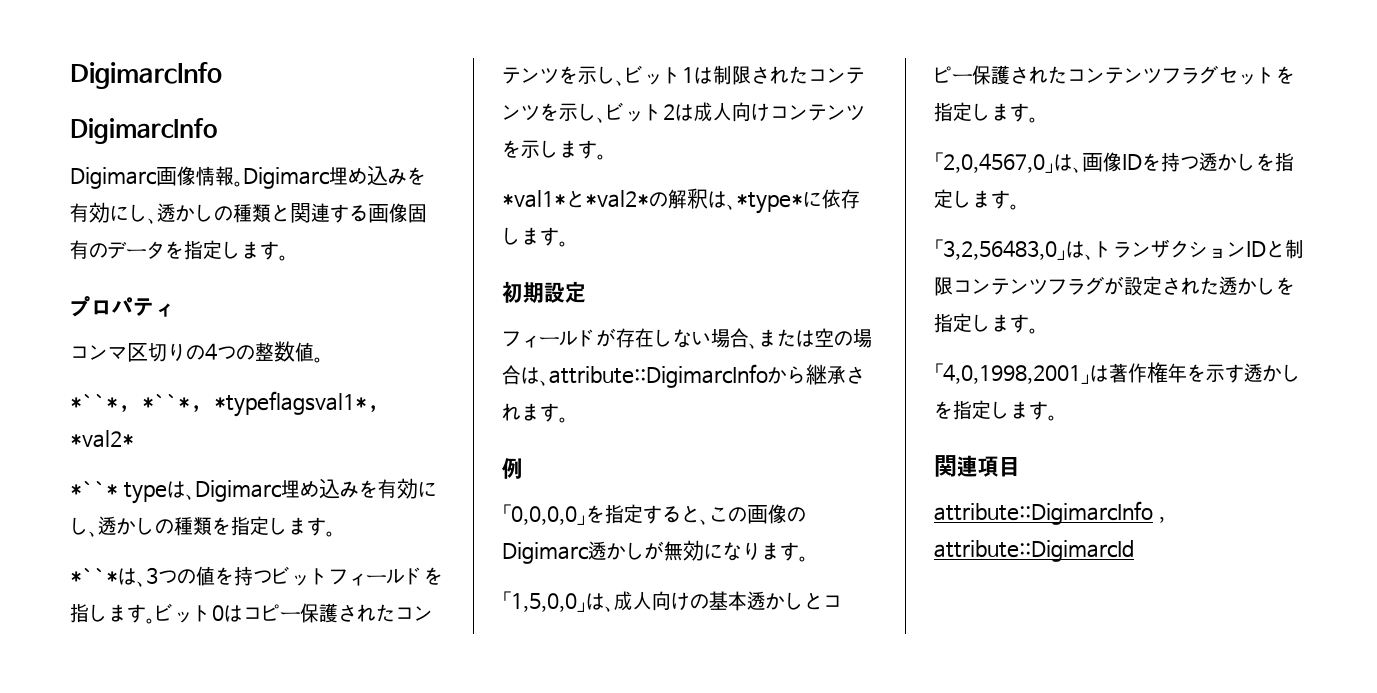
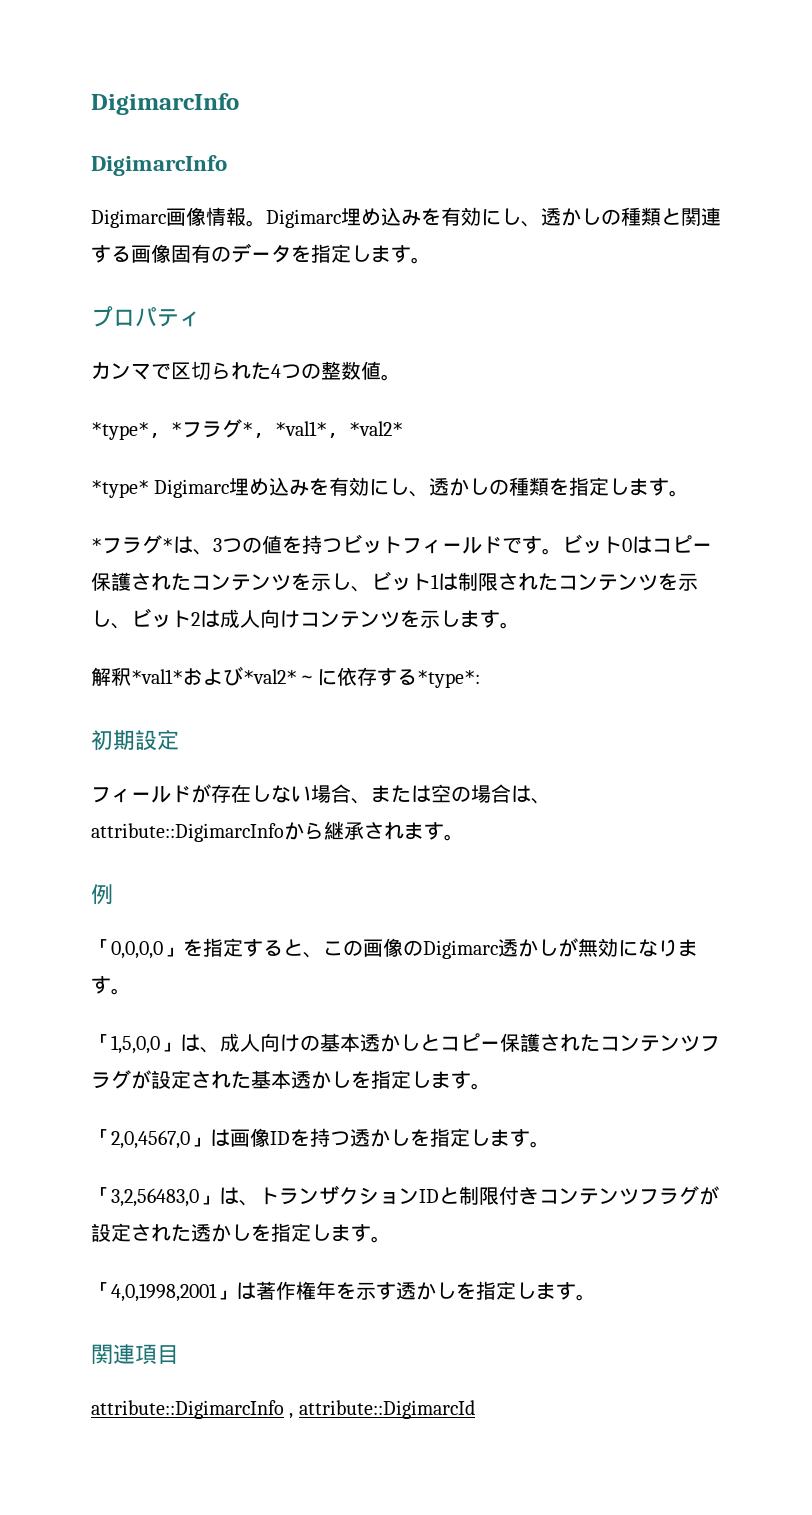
- コンマ区切りの4つの整数値。
+ カンマで区切られた4つの整数値。
- *``*, *``*, *typeflagsval1*, *val2*
- *``* typeは、Digimarc埋め込みを有効にし、透かしの種類を指定します。
+ *type*, *フラグ*, *val1*, *val2*
+ *type* Digimarc埋め込みを有効にし、透かしの種類を指定します。
- *``*は、3つの値を持つビットフィールドを指します。
+ *フラグ*は、3つの値を持つビットフィールドです。
- *val1*と*val2*の解釈は、*type*に依存します。
+ 解釈*val1*および*val2*～に依存する*type*:
- 「1,5,0,0」は、成人向けの基本透かしとコピー保護されたコンテンツフラグセットを指定します。
+ 「1,5,0,0」は、成人向けの基本透かしとコピー保護されたコンテンツフラグが設定された基本透かしを指定します。
- 「2,0,4567,0」は、画像IDを持つ透かしを指定します。
+ 「2,0,4567,0」は画像IDを持つ透かしを指定します。
- 「3,2,56483,0」は、トランザクションIDと制限コンテンツフラグが設定された透かしを指定します。
+ 「3,2,56483,0」は、トランザクションIDと制限付きコンテンツフラグが設定された透かしを指定します。

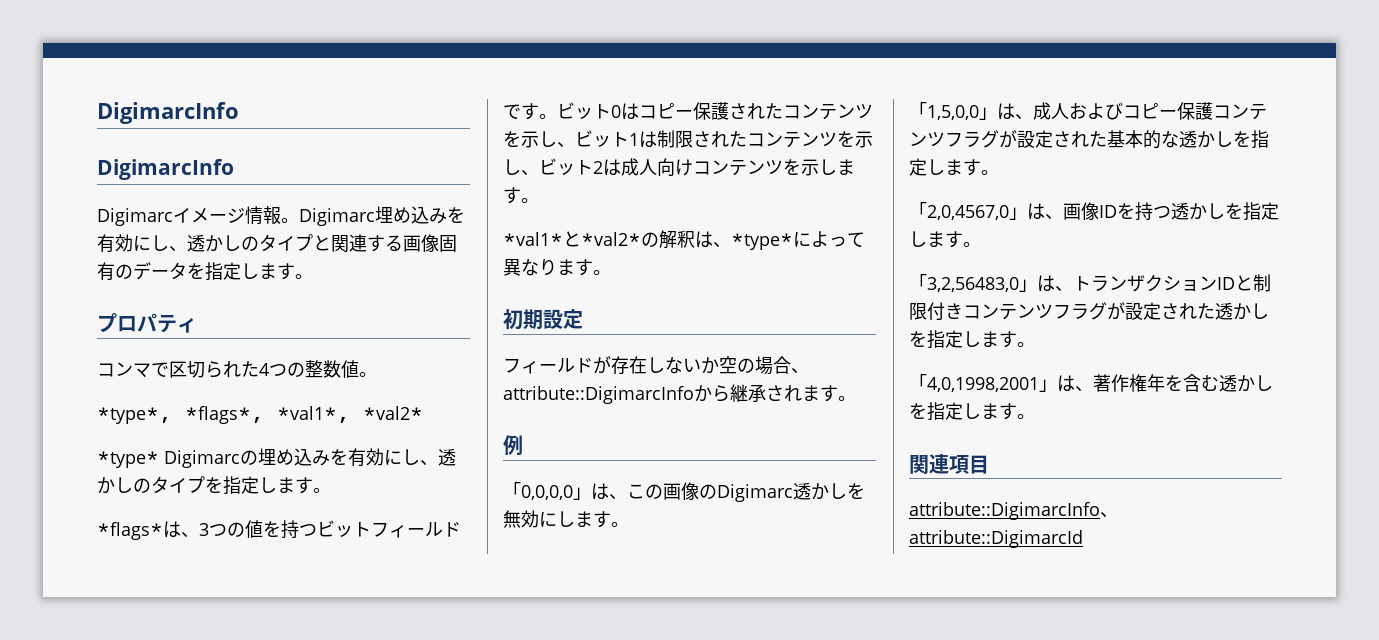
- Digimarc画像情報。
+ Digimarcイメージ情報。
- Digimarc埋め込みを有効にし、透かしの種類と関連する画像固有のデータを指定します。
+ Digimarc埋め込みを有効にし、透かしのタイプと関連する画像固有のデータを指定します。
- カンマで区切られた4つの整数値。
+ コンマで区切られた4つの整数値。
- *type*, *フラグ*, *val1*, *val2*
+ *type*, *flags*, *val1*, *val2*
- *type* Digimarc埋め込みを有効にし、透かしの種類を指定します。
- *フラグ*は、3つの値を持つビットフィールドです。
+ *type* Digimarcの埋め込みを有効にし、透かしのタイプを指定します。
+ *flags*は、3つの値を持つビットフィールドです。
- 解釈*val1*および*val2*～に依存する*type*:
+ *val1*と*val2*の解釈は、*type*によって異なります。
- フィールドが存在しない場合、または空の場合は、attribute::DigimarcInfoから継承されます。
+ フィールドが存在しないか空の場合、attribute::DigimarcInfoから継承されます。
- 「0,0,0,0」を指定すると、この画像のDigimarc透かしが無効になります。
+ 「0,0,0,0」は、この画像のDigimarc透かしを無効にします。
- 「1,5,0,0」は、成人向けの基本透かしとコピー保護されたコンテンツフラグが設定された基本透かしを指定します。
+ 「1,5,0,0」は、成人およびコピー保護コンテンツフラグが設定された基本的な透かしを指定します。
- 「2,0,4567,0」は画像IDを持つ透かしを指定します。
+ 「2,0,4567,0」は、画像IDを持つ透かしを指定します。
- 「4,0,1998,2001」は著作権年を示す透かしを指定します。
+ 「4,0,1998,2001」は、著作権年を含む透かしを指定します。
- attribute::DigimarcInfo , attribute::DigimarcId
+ attribute::DigimarcInfo、attribute::DigimarcId

